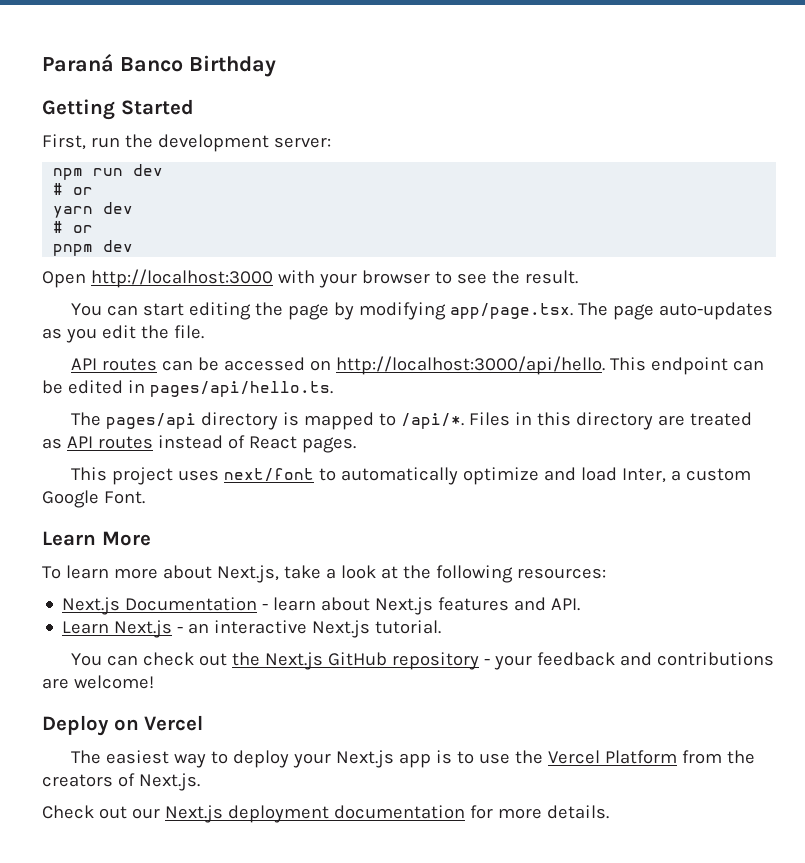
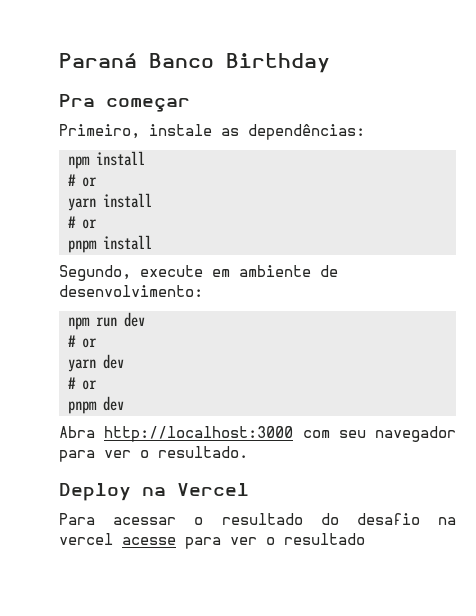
- Getting Started
- First, run the development server:
+ Pra começar
+ Primeiro, instale as dependências:
+ npm install
+ # or
+ yarn install
+ # or
+ pnpm install
+ Segundo, execute em ambiente de desenvolvimento:
- Open http://localhost:3000 with your browser to see the result.
- You can start editing the page by modifying app/page.tsx. The page auto-updates as you edit the file.
- API routes can be accessed on http://localhost:3000/api/hello. This endpoint can be edited in pages/api/hello.ts.
- The pages/api directory is mapped to /api/*. Files in this directory are treated as API routes instead of React pages.
- This project uses next/font to automatically optimize and load Inter, a custom Google Font.
- Learn More
- To learn more about Next.js, take a look at the following resources:
- Next.js Documentation - learn about Next.js features and API.
- Learn Next.js - an interactive Next.js tutorial.
- You can check out the Next.js GitHub repository - your feedback and contributions are welcome!
+ Abra http://localhost:3000 com seu navegador para ver o resultado.
- Deploy on Vercel
+ Deploy na Vercel
- The easiest way to deploy your Next.js app is to use the Vercel Platform from the creators of Next.js.
- Check out our Next.js deployment documentation for more details.
+ Para acessar o resultado do desafio na vercel acesse para ver o resultado

